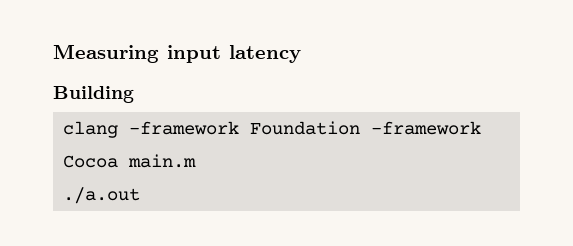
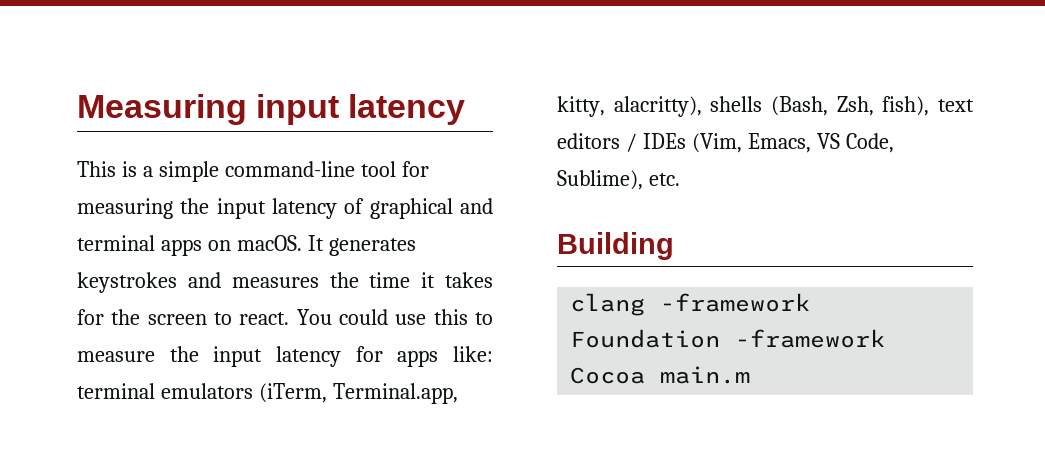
+ This is a simple command-line tool for measuring the input latency of graphical and terminal apps on macOS. It generates keystrokes and measures the time it takes for the screen to react. You could use this to measure the input latency for apps like: terminal emulators (iTerm, Terminal.app, kitty, alacritty), shells (Bash, Zsh, fish), text editors / IDEs (Vim, Emacs, VS Code, Sublime), etc.
- ./a.out

